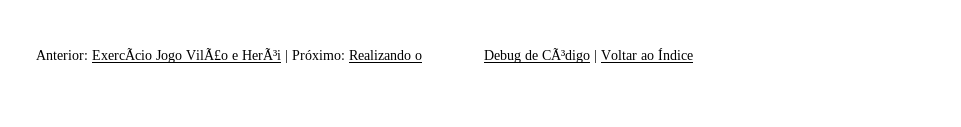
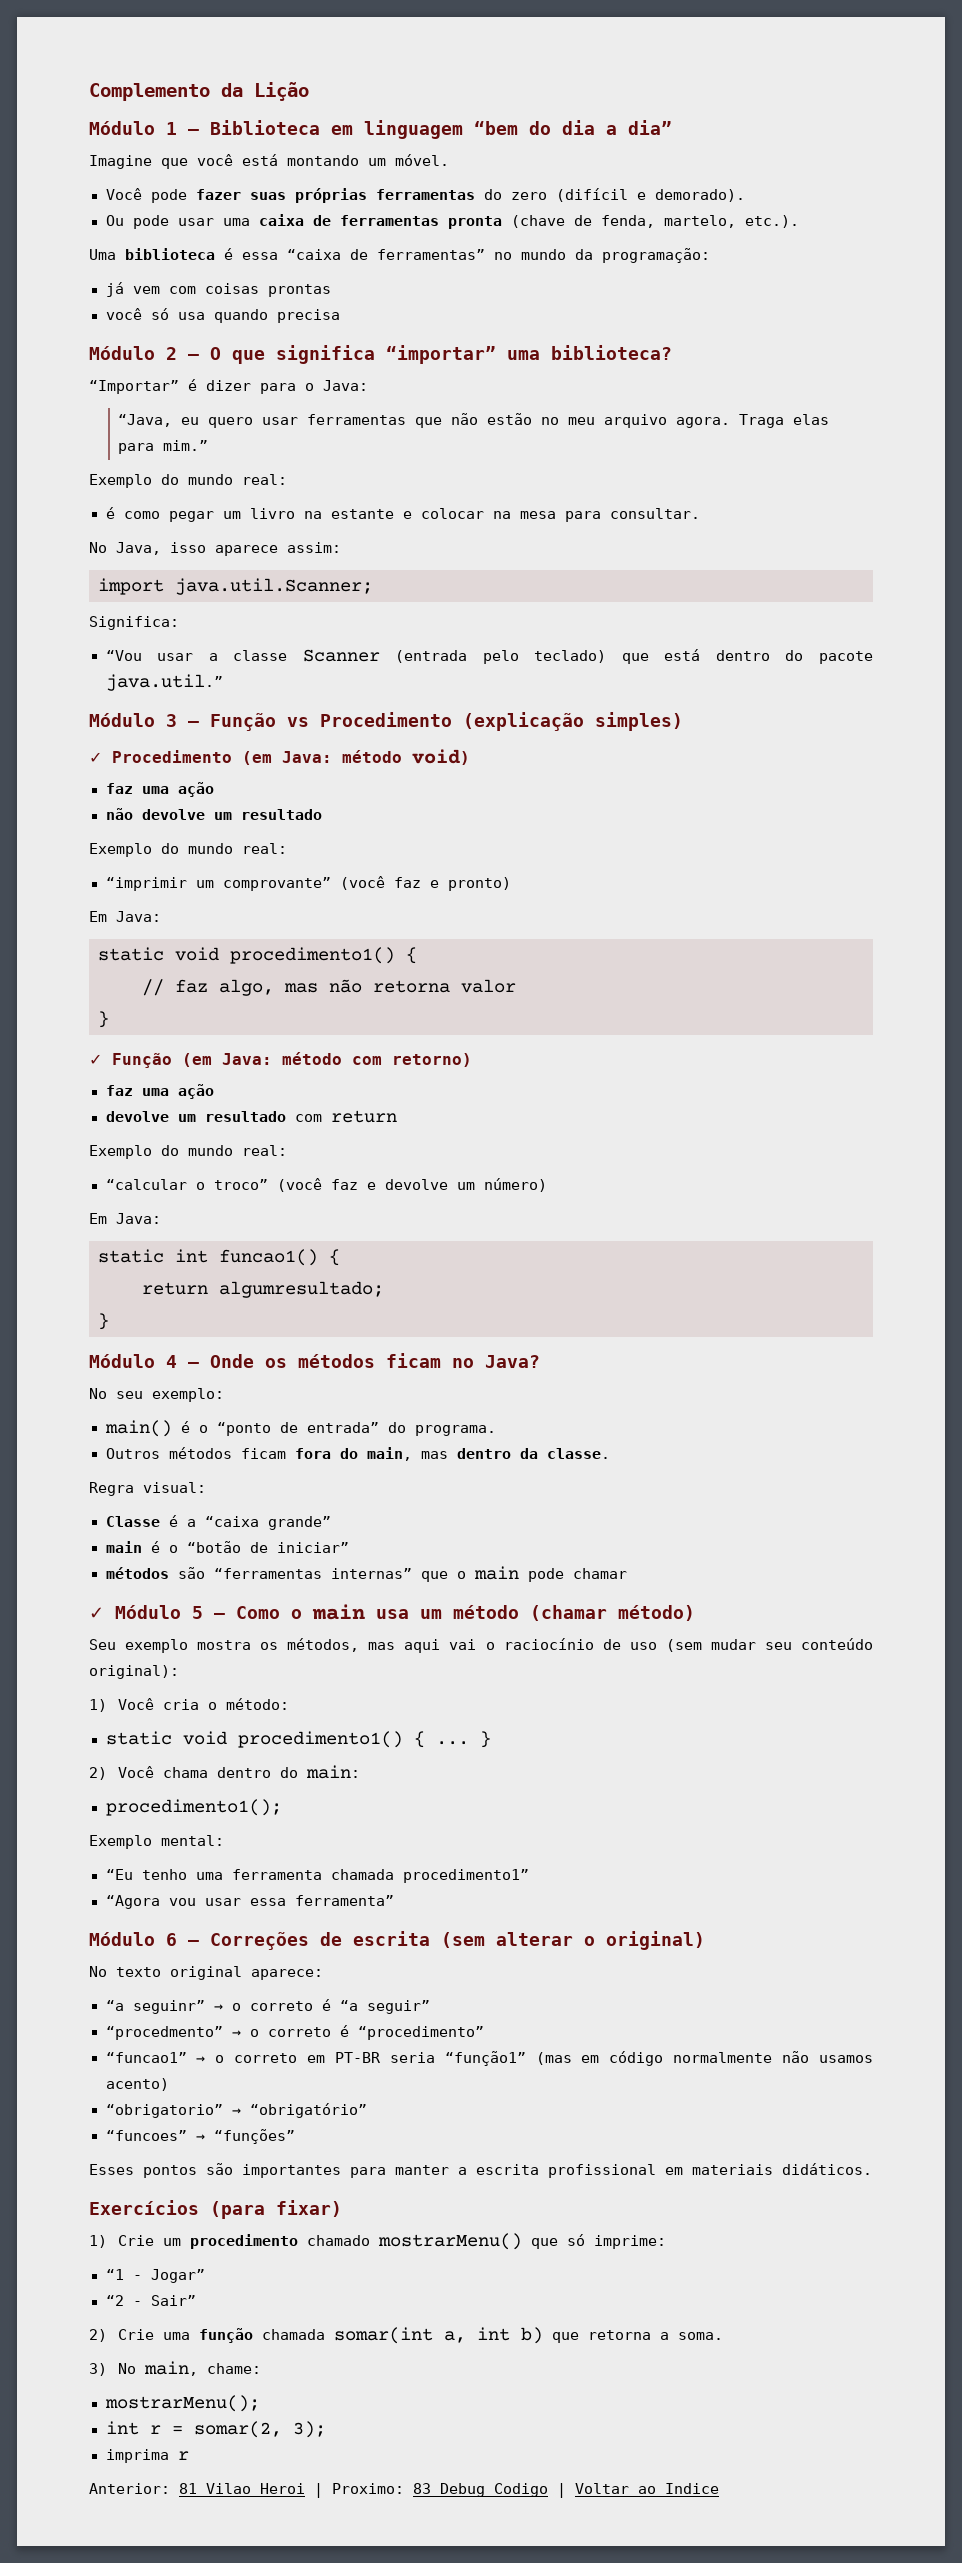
- Anterior: ExercÃcio Jogo VilÃ£o e HerÃ³i | Próximo: Realizando o Debug de CÃ³digo | Voltar ao Índice
+ Complemento da Lição
+ Módulo 1 — Biblioteca em linguagem “bem do dia a dia”
+ Imagine que você está montando um móvel.
+ Você pode fazer suas próprias ferramentas do zero (difícil e demorado).
+ Ou pode usar uma caixa de ferramentas pronta (chave de fenda, martelo, etc.).
+ Uma biblioteca é essa “caixa de ferramentas” no mundo da programação:
+ já vem com coisas prontas
+ você só usa quando precisa
+ Módulo 2 — O que significa “importar” uma biblioteca?
+ “Importar” é dizer para o Java:
+ “Java, eu quero usar ferramentas que não estão no meu arquivo agora. Traga elas para mim.”
+ Exemplo do mundo real:
+ é como pegar um livro na estante e colocar na mesa para consultar.
+ No Java, isso aparece assim:
+ import java.util.Scanner;
+ Significa:
+ “Vou usar a classe Scanner (entrada pelo teclado) que está dentro do pacote java.util.”
+ Módulo 3 — Função vs Procedimento (explicação simples)
+ ✓ Procedimento (em Java: método void)
+ faz uma ação
+ não devolve um resultado
+ Exemplo do mundo real:
+ “imprimir um comprovante” (você faz e pronto)
+ Em Java:
+ static void procedimento1() {
+ // faz algo, mas não retorna valor
+ }
+ ✓ Função (em Java: método com retorno)
+ faz uma ação
+ devolve um resultado com return
+ Exemplo do mundo real:
+ “calcular o troco” (você faz e devolve um número)
+ Em Java:
+ static int funcao1() {
+ return algumresultado;
+ }
+ Módulo 4 — Onde os métodos ficam no Java?
+ No seu exemplo:
+ main() é o “ponto de entrada” do programa.
+ Outros métodos ficam fora do main, mas dentro da classe.
+ Regra visual:
+ Classe é a “caixa grande”
+ main é o “botão de iniciar”
+ métodos são “ferramentas internas” que o main pode chamar
+ ✓ Módulo 5 — Como o main usa um método (chamar método)
+ Seu exemplo mostra os métodos, mas aqui vai o raciocínio de uso (sem mudar seu conteúdo original):
+ 1) Você cria o método:
+ static void procedimento1() { ... }
+ 2) Você chama dentro do main:
+ procedimento1();
+ Exemplo mental:
+ “Eu tenho uma ferramenta chamada procedimento1”
+ “Agora vou usar essa ferramenta”
+ Módulo 6 — Correções de escrita (sem alterar o original)
+ No texto original aparece:
+ “a seguinr” → o correto é “a seguir”
+ “procedmento” → o correto é “procedimento”
+ “funcao1” → o correto em PT-BR seria “função1” (mas em código normalmente não usamos acento)
+ “obrigatorio” → “obrigatório”
+ “funcoes” → “funções”
+ Esses pontos são importantes para manter a escrita profissional em materiais didáticos.
+ Exercícios (para fixar)
+ 1) Crie um procedimento chamado mostrarMenu() que só imprime:
+ “1 - Jogar”
+ “2 - Sair”
+ 2) Crie uma função chamada somar(int a, int b) que retorna a soma.
+ 3) No main, chame:
+ mostrarMenu();
+ int r = somar(2, 3);
+ imprima r
+ Anterior: 81 Vilao Heroi | Proximo: 83 Debug Codigo | Voltar ao Indice

